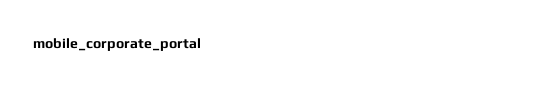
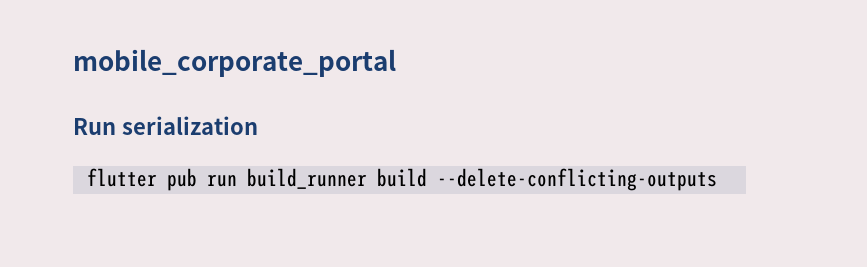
+ Run serialization
+ flutter pub run build_runner build --delete-conflicting-outputs

